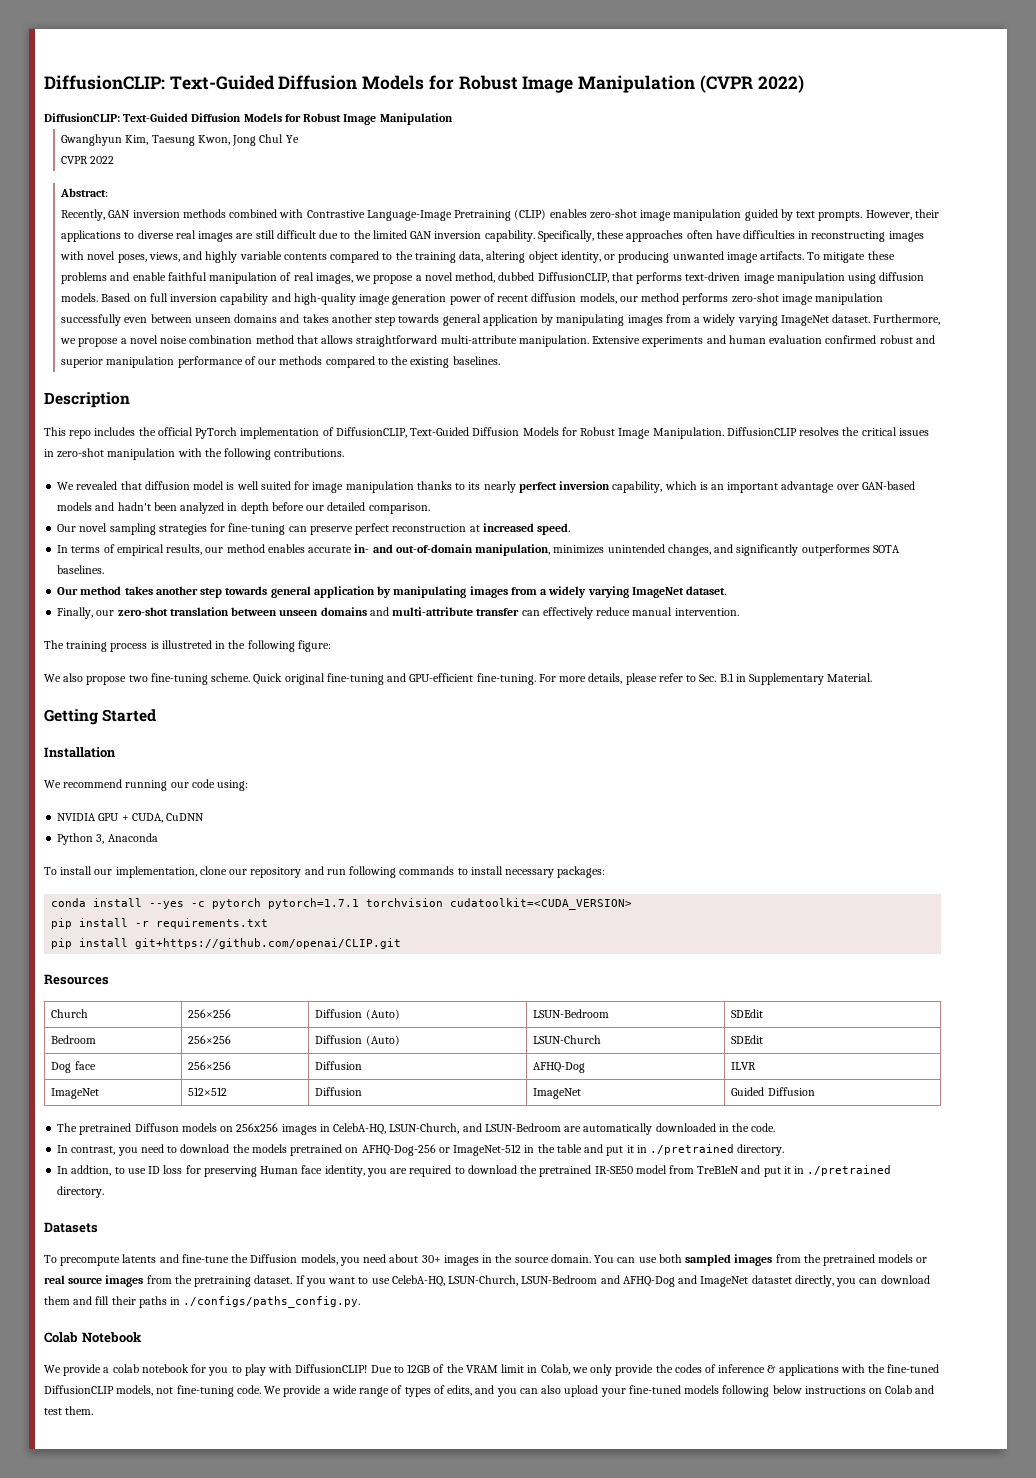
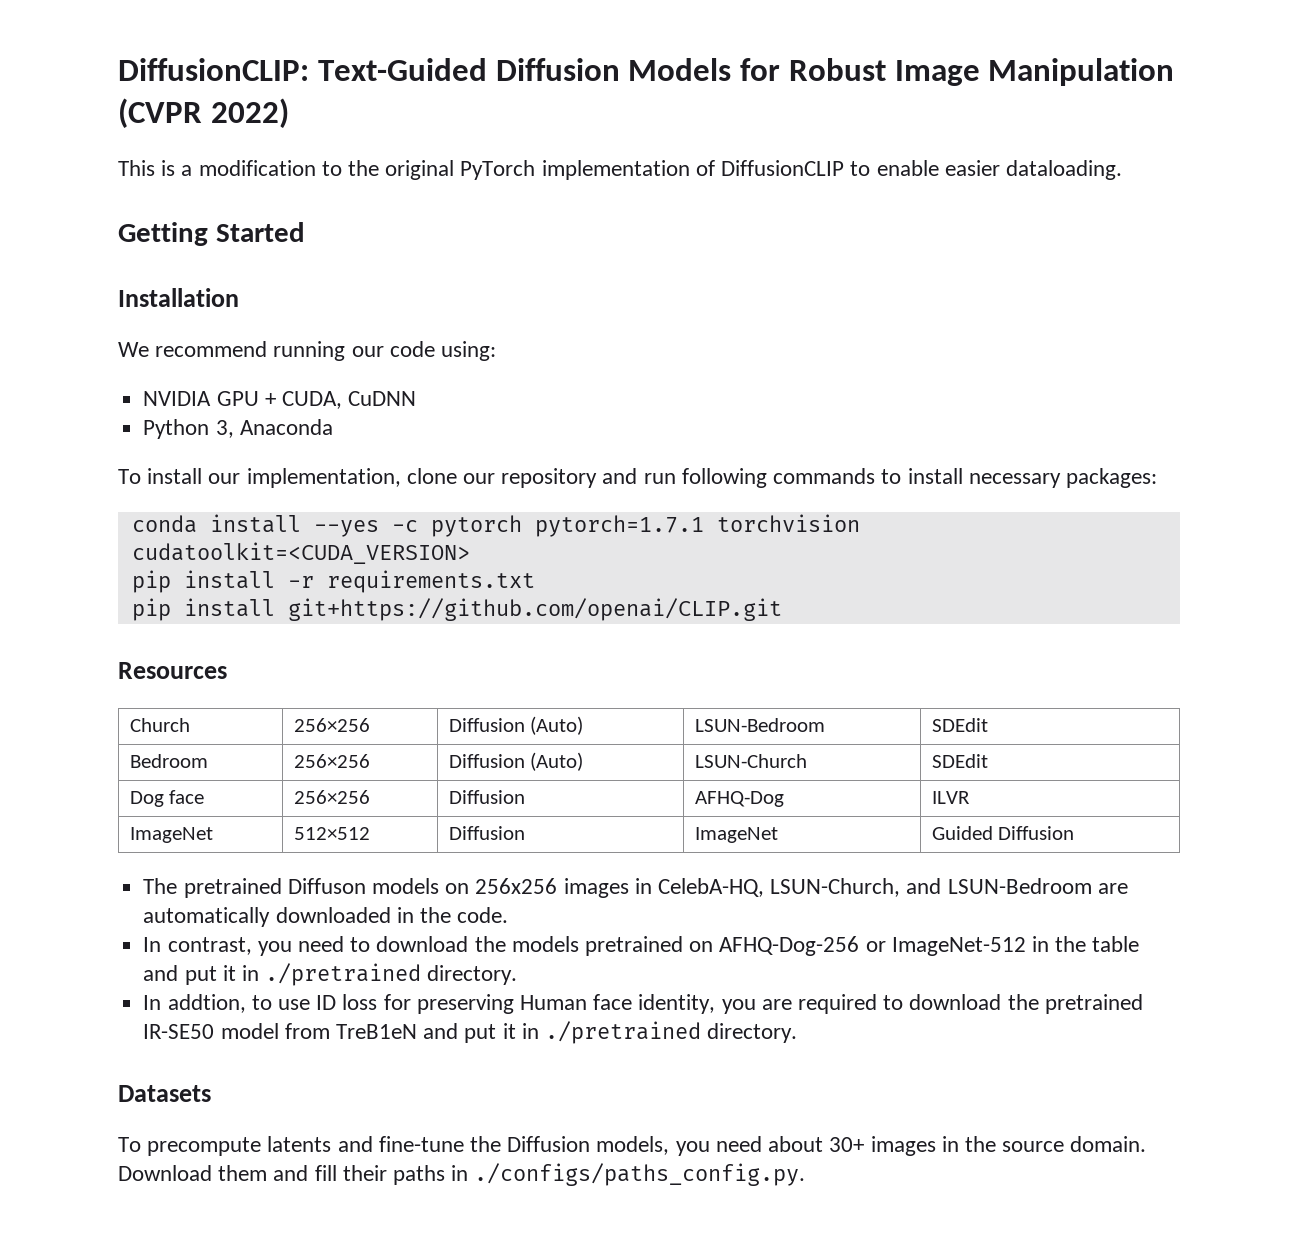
  DiffusionCLIP: Text-Guided Diffusion Models for Robust Image Manipulation (CVPR 2022)
- DiffusionCLIP: Text-Guided Diffusion Models for Robust Image Manipulation
- Gwanghyun Kim, Taesung Kwon, Jong Chul Ye
- CVPR 2022
- Abstract:
- Recently, GAN inversion methods combined with Contrastive Language-Image Pretraining (CLIP) enables zero-shot image manipulation guided by text prompts. However, their applications to diverse real images are still difficult due to the limited GAN inversion capability. Specifically, these approaches often have difficulties in reconstructing images with novel poses, views, and highly variable contents compared to the training data, altering object identity, or producing unwanted image artifacts. To mitigate these problems and enable faithful manipulation of real images, we propose a novel method, dubbed DiffusionCLIP, that performs text-driven image manipulation using diffusion models. Based on full inversion capability and high-quality image generation power of recent diffusion models, our method performs zero-shot image manipulation successfully even between unseen domains and takes another step towards general application by manipulating images from a widely varying ImageNet dataset. Furthermore, we propose a novel noise combination method that allows straightforward multi-attribute manipulation. Extensive experiments and human evaluation confirmed robust and superior manipulation performance of our methods compared to the existing baselines.
- Description
- This repo includes the official PyTorch implementation of DiffusionCLIP, Text-Guided Diffusion Models for Robust Image Manipulation. DiffusionCLIP resolves the critical issues in zero-shot manipulation with the following contributions.
- We revealed that diffusion model is well suited for image manipulation thanks to its nearly perfect inversion capability, which is an important advantage over GAN-based models and hadn't been analyzed in depth before our detailed comparison.
- Our novel sampling strategies for fine-tuning can preserve perfect reconstruction at increased speed.
- In terms of empirical results, our method enables accurate in- and out-of-domain manipulation, minimizes unintended changes, and significantly outperformes SOTA baselines.
- Our method takes another step towards general application by manipulating images from a widely varying ImageNet dataset.
- Finally, our zero-shot translation between unseen domains and multi-attribute transfer can effectively reduce manual intervention.
- The training process is illustreted in the following figure:
- We also propose two fine-tuning scheme. Quick original fine-tuning and GPU-efficient fine-tuning. For more details, please refer to Sec. B.1 in Supplementary Material.
+ This is a modification to the original PyTorch implementation of DiffusionCLIP to enable easier dataloading.
- You can use both sampled images from the pretrained models or real source images from the pretraining dataset. If you want to use CelebA-HQ, LSUN-Church, LSUN-Bedroom and AFHQ-Dog and ImageNet datastet directly, you can download them and fill their paths in ./configs/paths_config.py.
+ Download them and fill their paths in ./configs/paths_config.py.
- Colab Notebook
- We provide a colab notebook for you to play with DiffusionCLIP! Due to 12GB of the VRAM limit in Colab, we only provide the codes of inference & applications with the fine-tuned DiffusionCLIP models, not fine-tuning code. We provide a wide range of types of edits, and you can also upload your fine-tuned models following below instructions on Colab and test them.

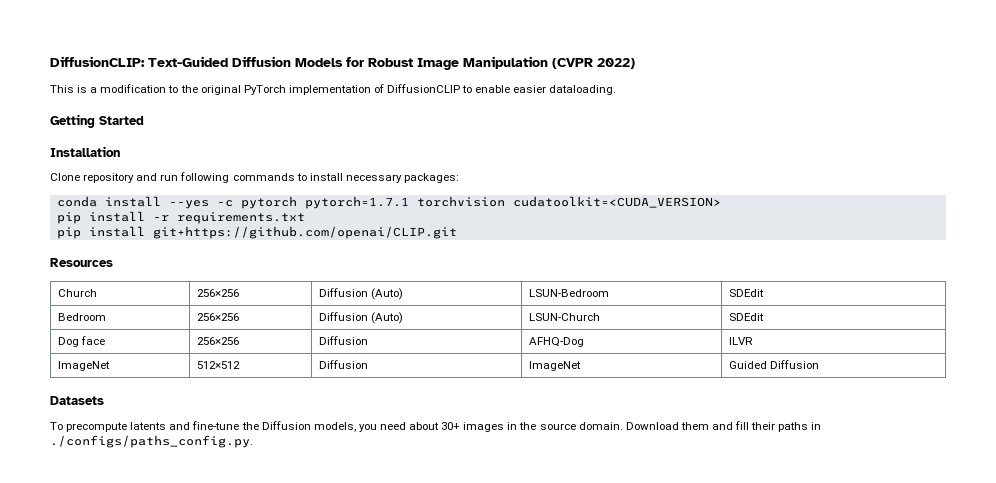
- We recommend running our code using:
- NVIDIA GPU + CUDA, CuDNN
- Python 3, Anaconda
- To install our implementation, clone our repository and run following commands to install necessary packages:
+ Clone repository and run following commands to install necessary packages:
- The pretrained Diffuson models on 256x256 images in CelebA-HQ, LSUN-Church, and LSUN-Bedroom are automatically downloaded in the code.
- In contrast, you need to download the models pretrained on AFHQ-Dog-256 or ImageNet-512 in the table and put it in ./pretrained directory.
- In addtion, to use ID loss for preserving Human face identity, you are required to download the pretrained IR-SE50 model from TreB1eN and put it in ./pretrained directory.

